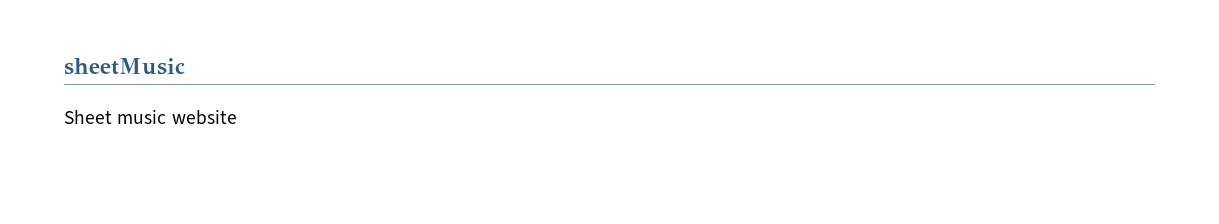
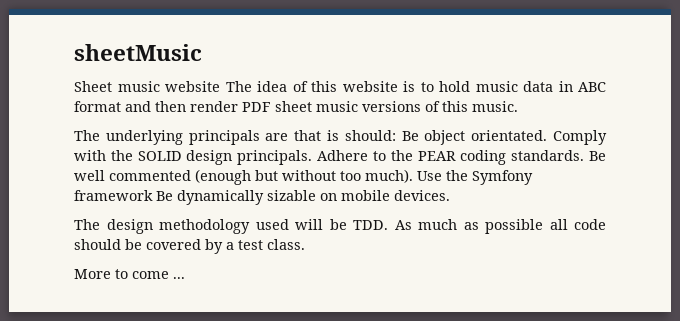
- Sheet music website
+ Sheet music website The idea of this website is to hold music data in ABC format and then render PDF sheet music versions of this music.
+ The underlying principals are that is should: Be object orientated. Comply with the SOLID design principals. Adhere to the PEAR coding standards. Be well commented (enough but without too much). Use the Symfony framework Be dynamically sizable on mobile devices.
+ The design methodology used will be TDD. As much as possible all code should be covered by a test class.
+ More to come ...

